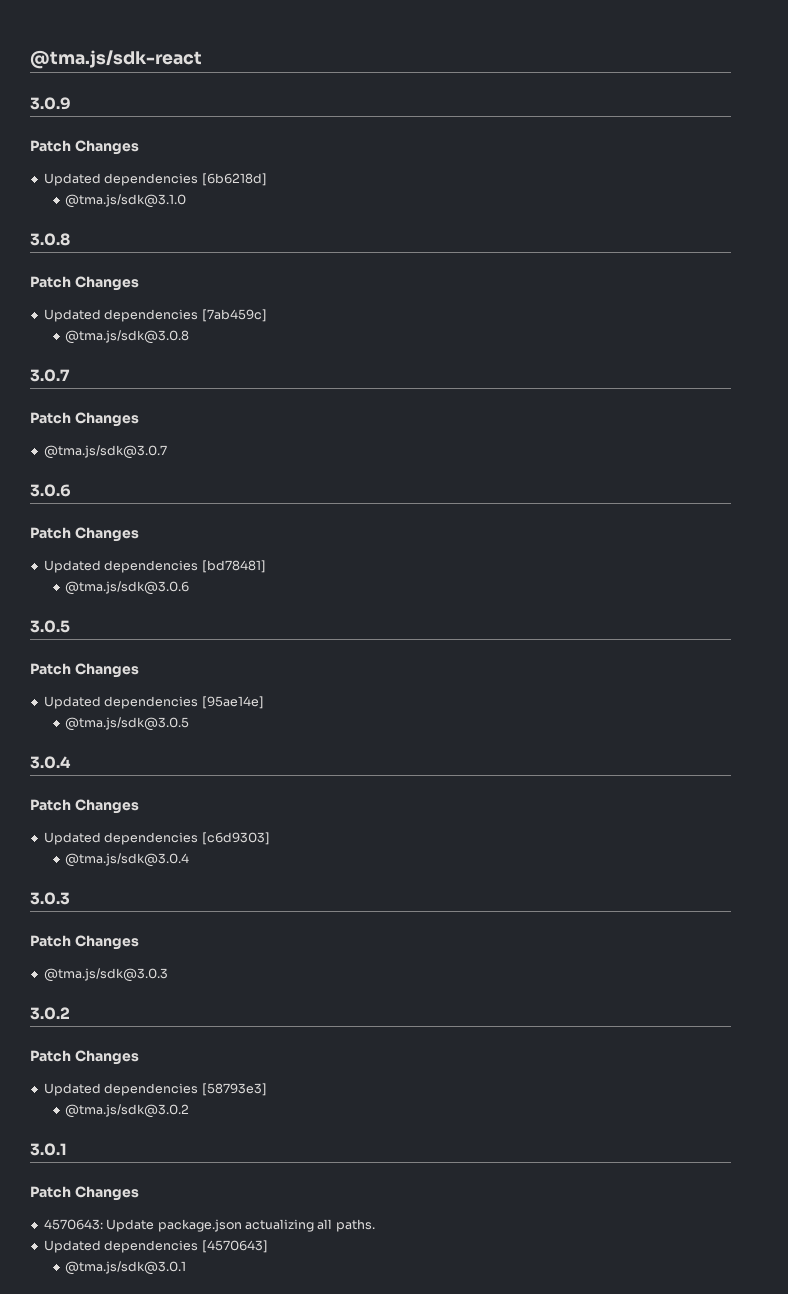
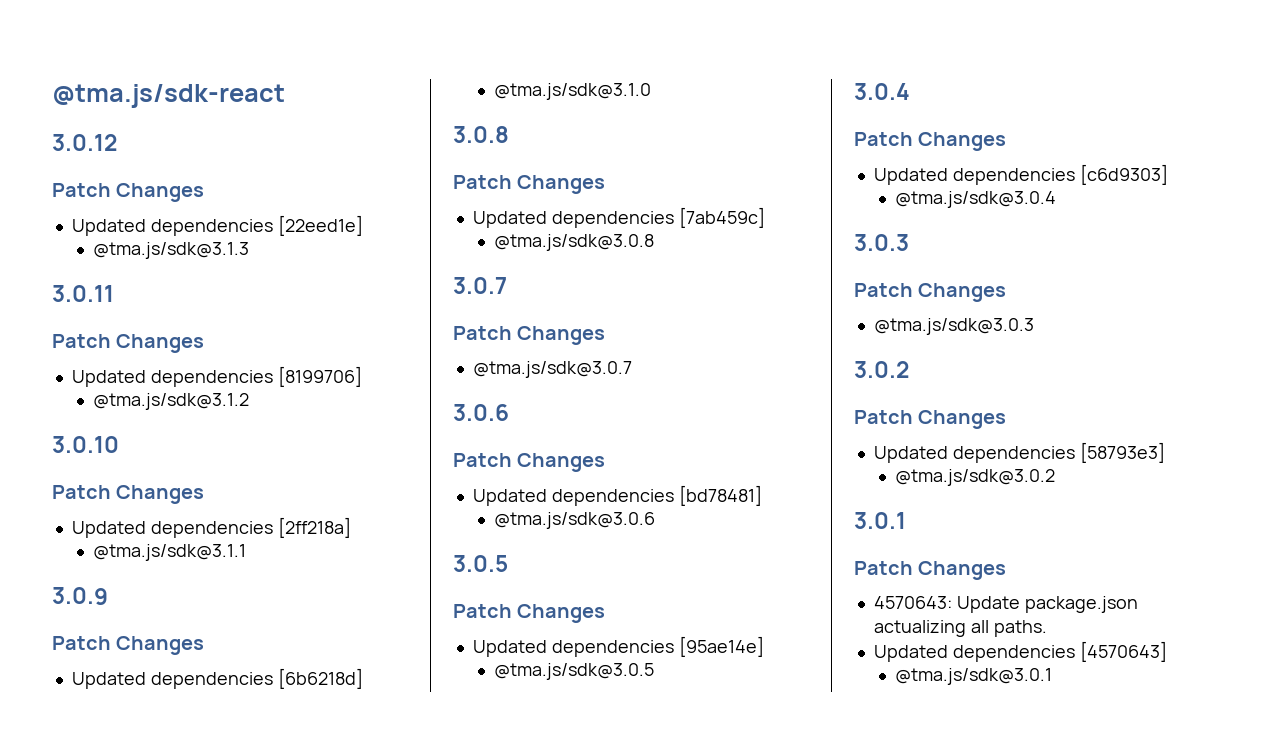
+ 3.0.12
+ Patch Changes
+ Updated dependencies [22eed1e]
+ @tma.js/sdk@3.1.3
+ 3.0.11
+ Patch Changes
+ Updated dependencies [8199706]
+ @tma.js/sdk@3.1.2
+ 3.0.10
+ Patch Changes
+ Updated dependencies [2ff218a]
+ @tma.js/sdk@3.1.1

